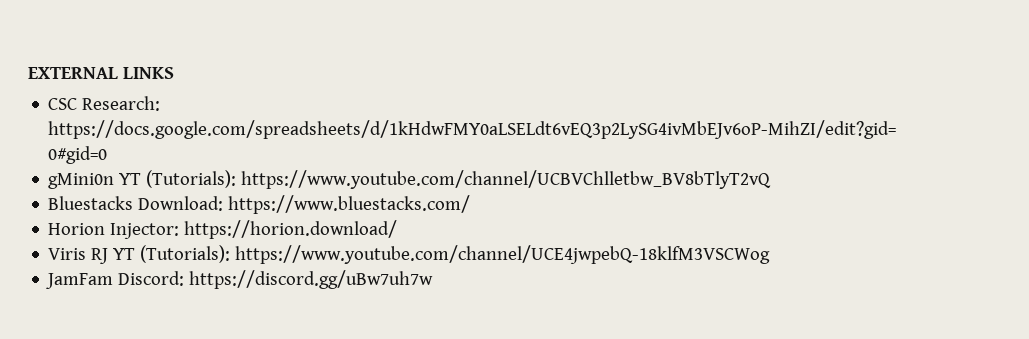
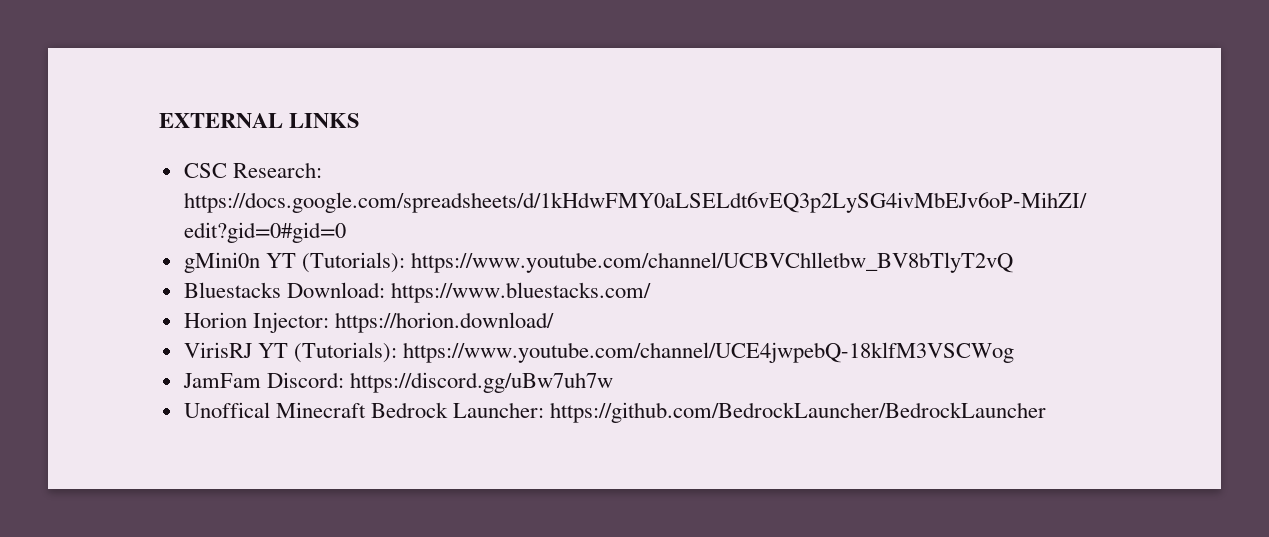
- Viris RJ YT (Tutorials): https://www.youtube.com/channel/UCE4jwpebQ-18klfM3VSCWog
+ VirisRJ YT (Tutorials): https://www.youtube.com/channel/UCE4jwpebQ-18klfM3VSCWog
+ Unoffical Minecraft Bedrock Launcher: https://github.com/BedrockLauncher/BedrockLauncher

